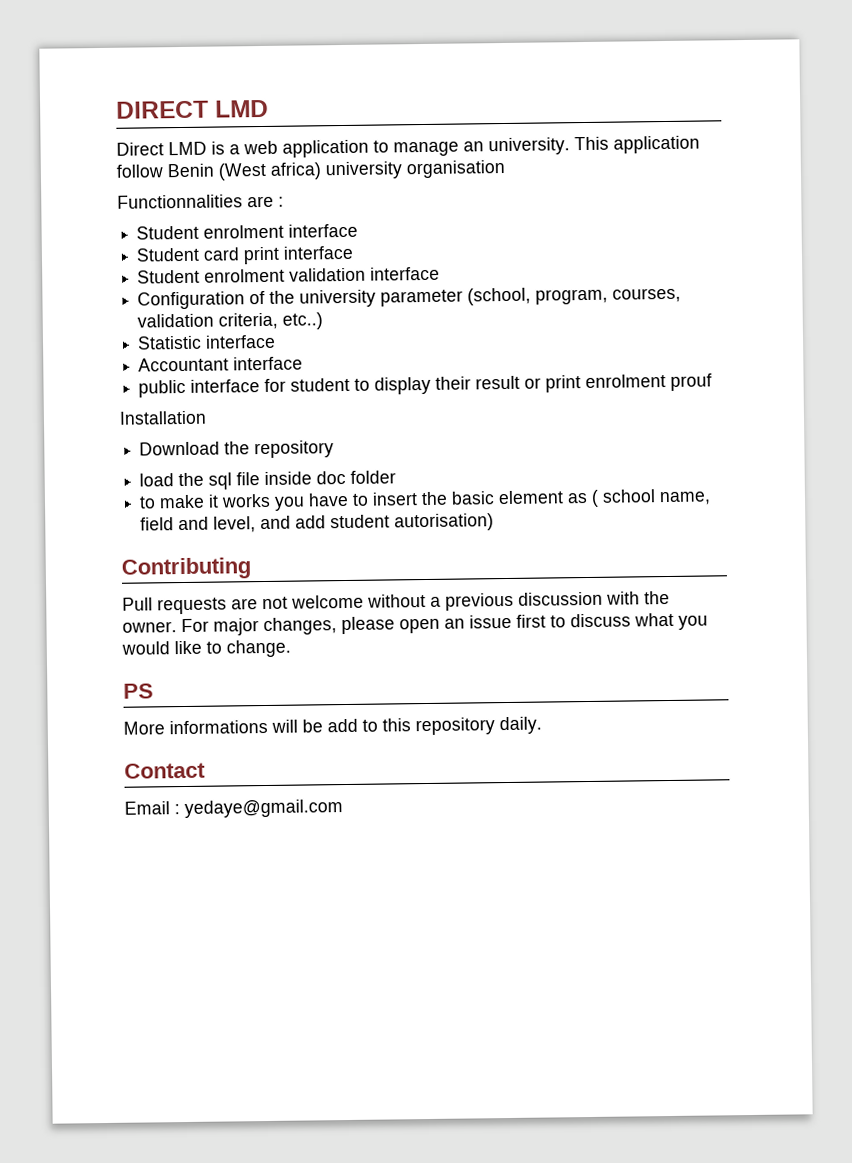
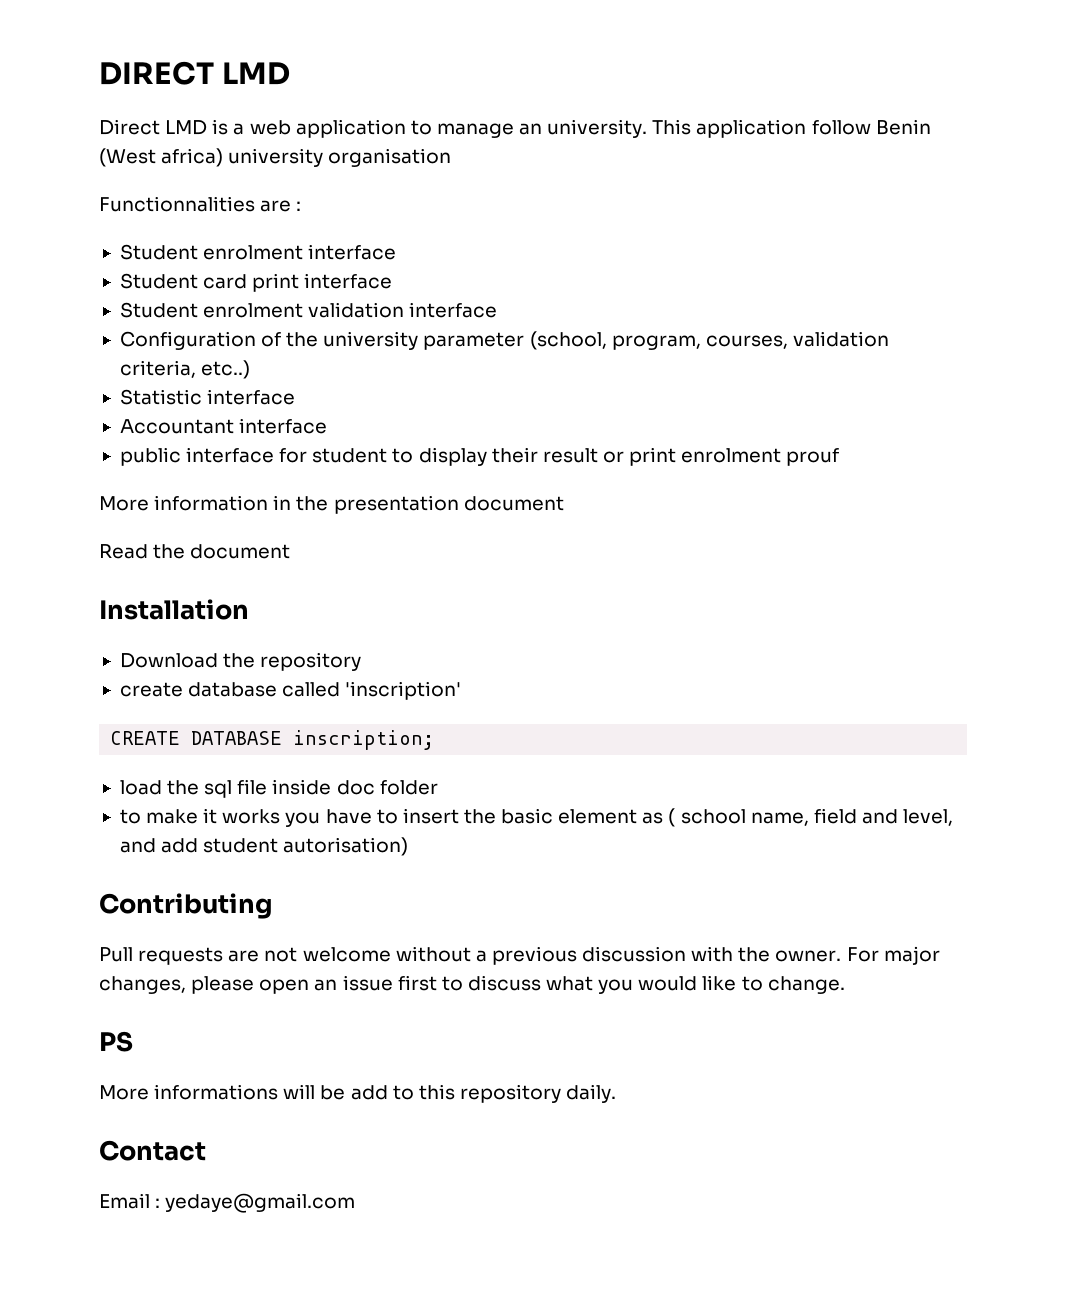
+ More information in the presentation document
+ Read the document
  Installation
  Download the repository
+ create database called 'inscription'
+ CREATE DATABASE inscription;

